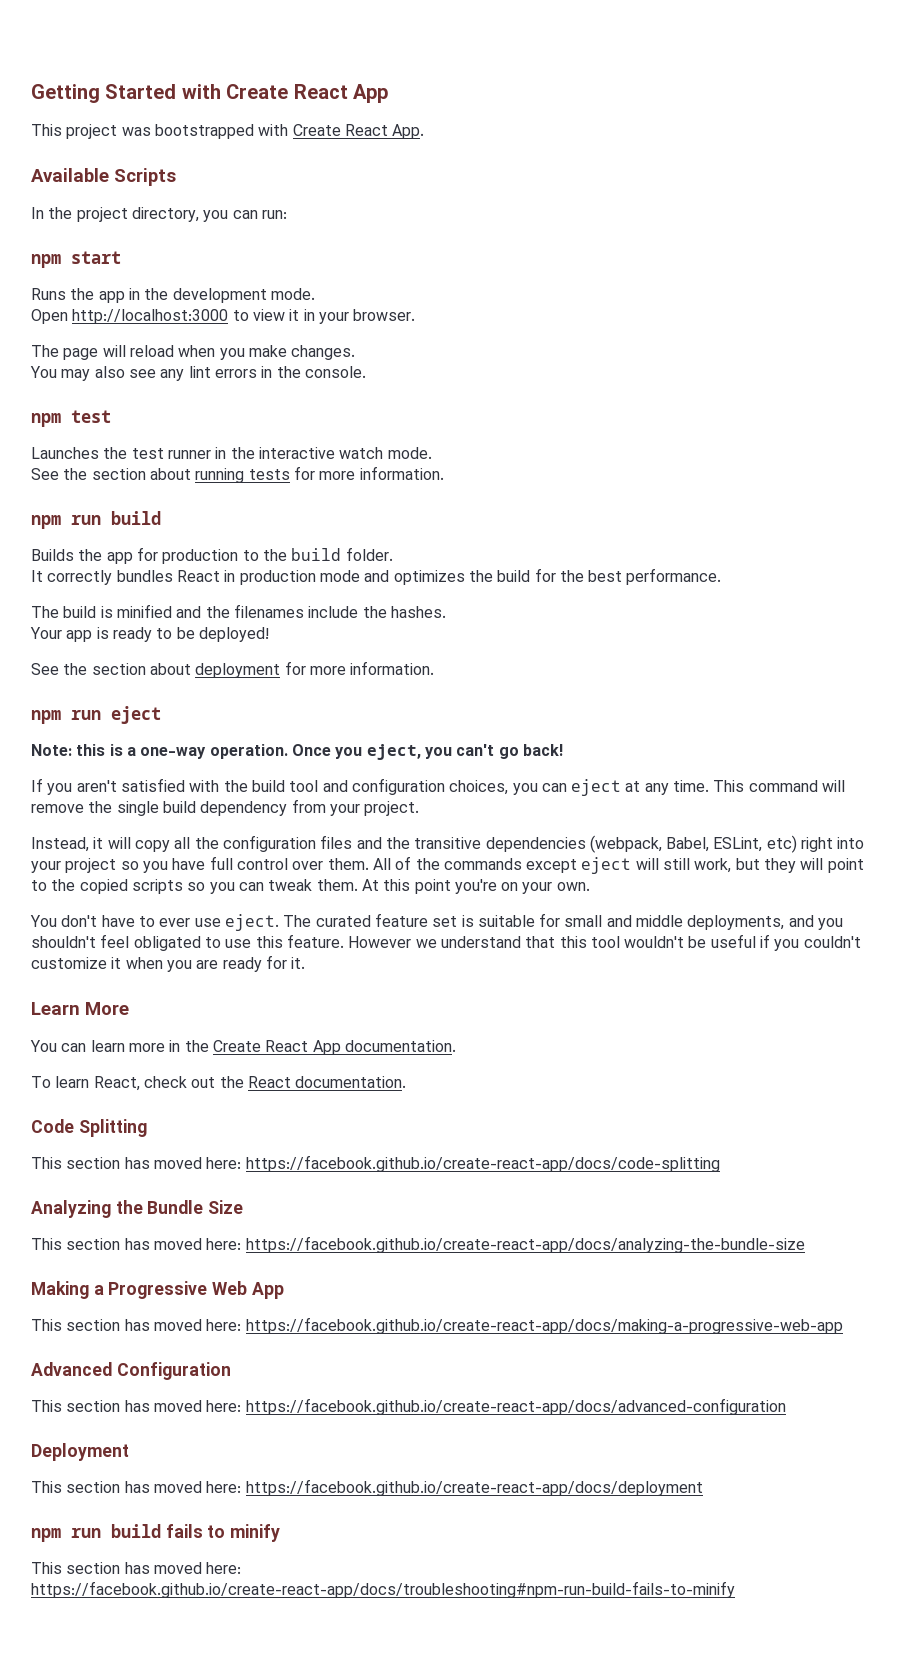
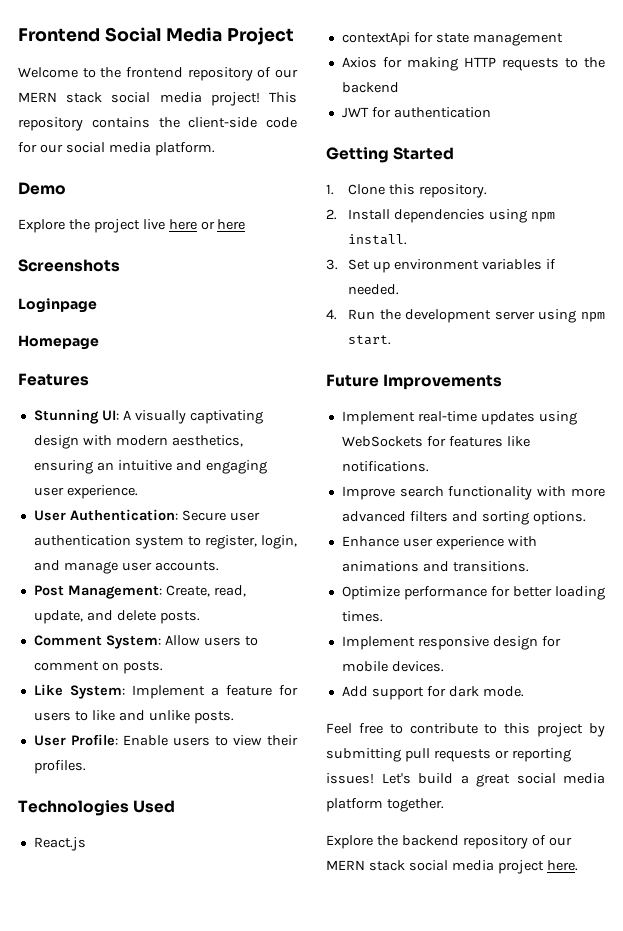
- Getting Started with Create React App
- This project was bootstrapped with Create React App.
- Available Scripts
- In the project directory, you can run:
- npm start
- Runs the app in the development mode.
- Open http://localhost:3000 to view it in your browser.
- The page will reload when you make changes.
- You may also see any lint errors in the console.
- npm test
- Launches the test runner in the interactive watch mode.
- See the section about running tests for more information.
- npm run build
- Builds the app for production to the build folder.
- It correctly bundles React in production mode and optimizes the build for the best performance.
- The build is minified and the filenames include the hashes.
- Your app is ready to be deployed!
- See the section about deployment for more information.
- npm run eject
- Note: this is a one-way operation. Once you eject, you can't go back!
- If you aren't satisfied with the build tool and configuration choices, you can eject at any time. This command will remove the single build dependency from your project.
- Instead, it will copy all the configuration files and the transitive dependencies (webpack, Babel, ESLint, etc) right into your project so you have full control over them. All of the commands except eject will still work, but they will point to the copied scripts so you can tweak them. At this point you're on your own.
- You don't have to ever use eject. The curated feature set is suitable for small and middle deployments, and you shouldn't feel obligated to use this feature. However we understand that this tool wouldn't be useful if you couldn't customize it when you are ready for it.
- Learn More
- You can learn more in the Create React App documentation.
- To learn React, check out the React documentation.
- Code Splitting
- This section has moved here: https://facebook.github.io/create-react-app/docs/code-splitting
- Analyzing the Bundle Size
- This section has moved here: https://facebook.github.io/create-react-app/docs/analyzing-the-bundle-size
- Making a Progressive Web App
- This section has moved here: https://facebook.github.io/create-react-app/docs/making-a-progressive-web-app
- Advanced Configuration
- This section has moved here: https://facebook.github.io/create-react-app/docs/advanced-configuration
- Deployment
- This section has moved here: https://facebook.github.io/create-react-app/docs/deployment
- npm run build fails to minify
- This section has moved here: https://facebook.github.io/create-react-app/docs/troubleshooting#npm-run-build-fails-to-minify
+ Frontend Social Media Project
+ Welcome to the frontend repository of our MERN stack social media project! This repository contains the client-side code for our social media platform.
+ Demo
+ Explore the project live here or here
+ Screenshots
+ Loginpage
+ Homepage
+ Features
+ Stunning UI: A visually captivating design with modern aesthetics, ensuring an intuitive and engaging user experience.
+ User Authentication: Secure user authentication system to register, login, and manage user accounts.
+ Post Management: Create, read, update, and delete posts.
+ Comment System: Allow users to comment on posts.
+ Like System: Implement a feature for users to like and unlike posts.
+ User Profile: Enable users to view their profiles.
+ Technologies Used
+ React.js
+ contextApi for state management
+ Axios for making HTTP requests to the backend
+ JWT for authentication
+ Getting Started
+ 1. Clone this repository.
+ 2. Install dependencies using npm install.
+ 3. Set up environment variables if needed.
+ 4. Run the development server using npm start.
+ Future Improvements
+ Implement real-time updates using WebSockets for features like notifications.
+ Improve search functionality with more advanced filters and sorting options.
+ Enhance user experience with animations and transitions.
+ Optimize performance for better loading times.
+ Implement responsive design for mobile devices.
+ Add support for dark mode.
+ Feel free to contribute to this project by submitting pull requests or reporting issues! Let's build a great social media platform together.
+ Explore the backend repository of our MERN stack social media project here.

